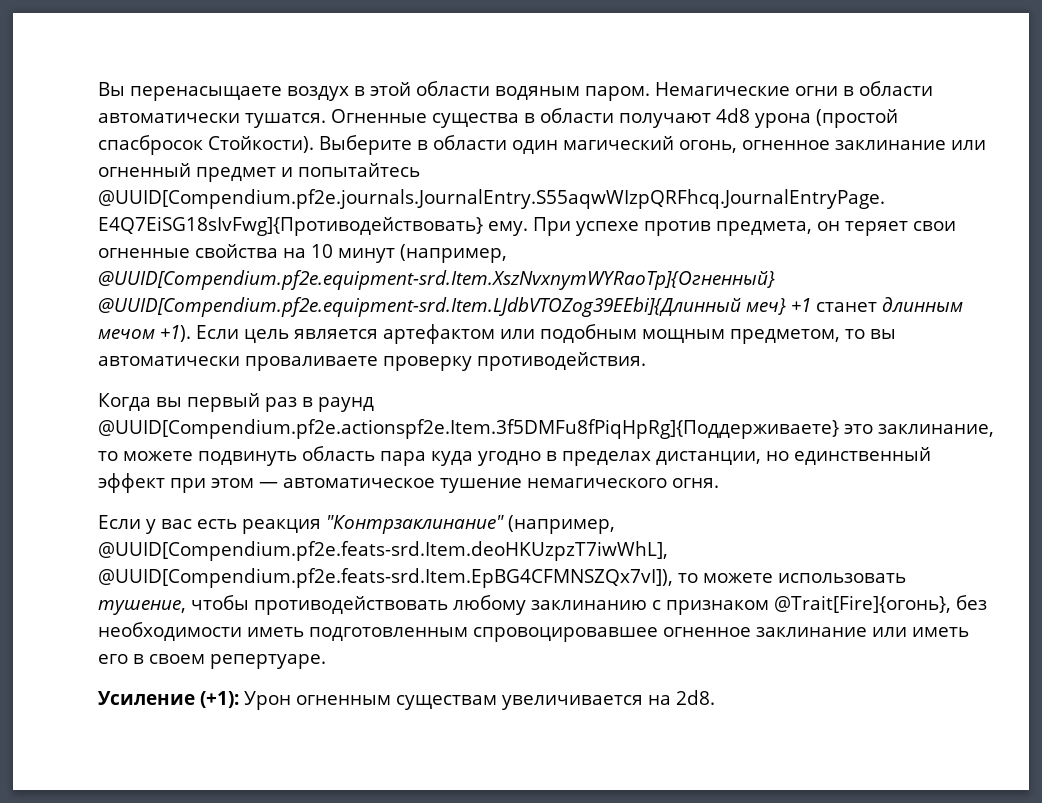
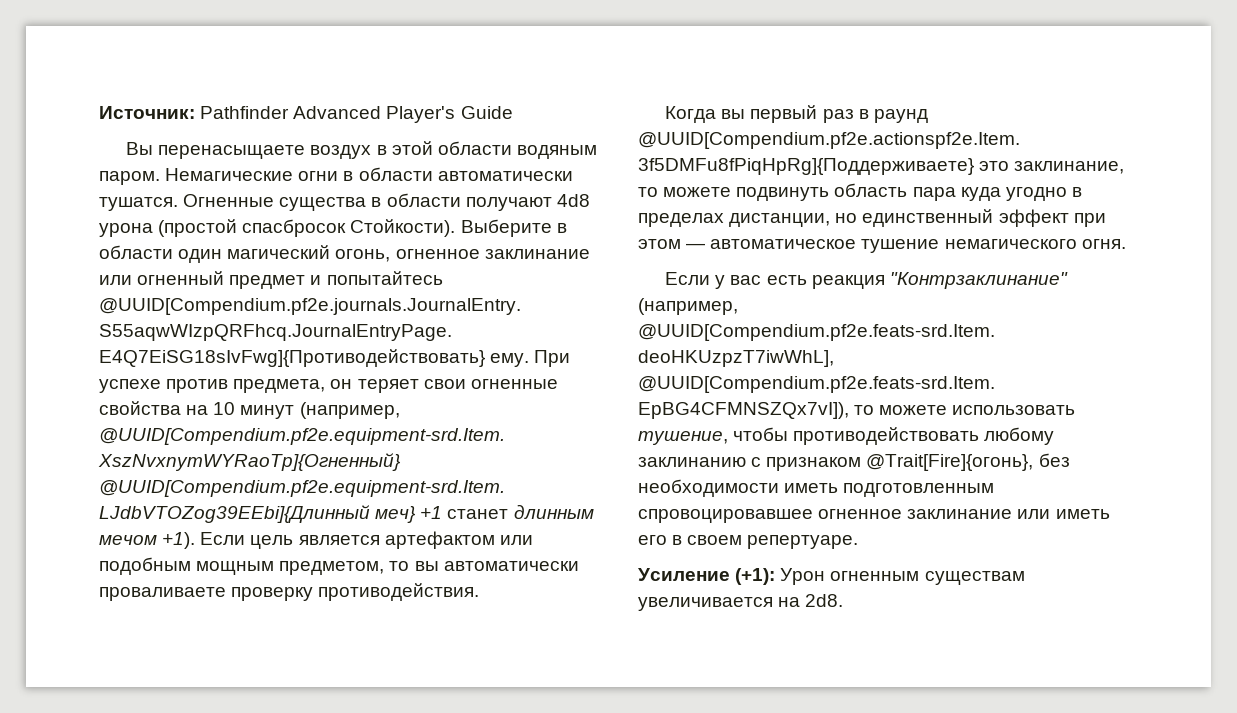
+ Источник: Pathfinder Advanced Player's Guide

